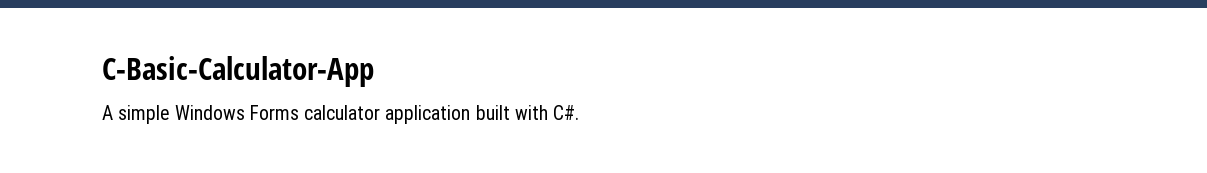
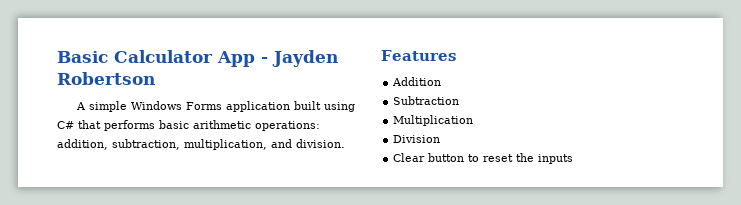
- C-Basic-Calculator-App
+ Basic Calculator App - Jayden Robertson
- A simple Windows Forms calculator application built with C#.
+ A simple Windows Forms application built using C# that performs basic arithmetic operations: addition, subtraction, multiplication, and division.
+ Features
+ Addition
+ Subtraction
+ Multiplication
+ Division
+ Clear button to reset the inputs

